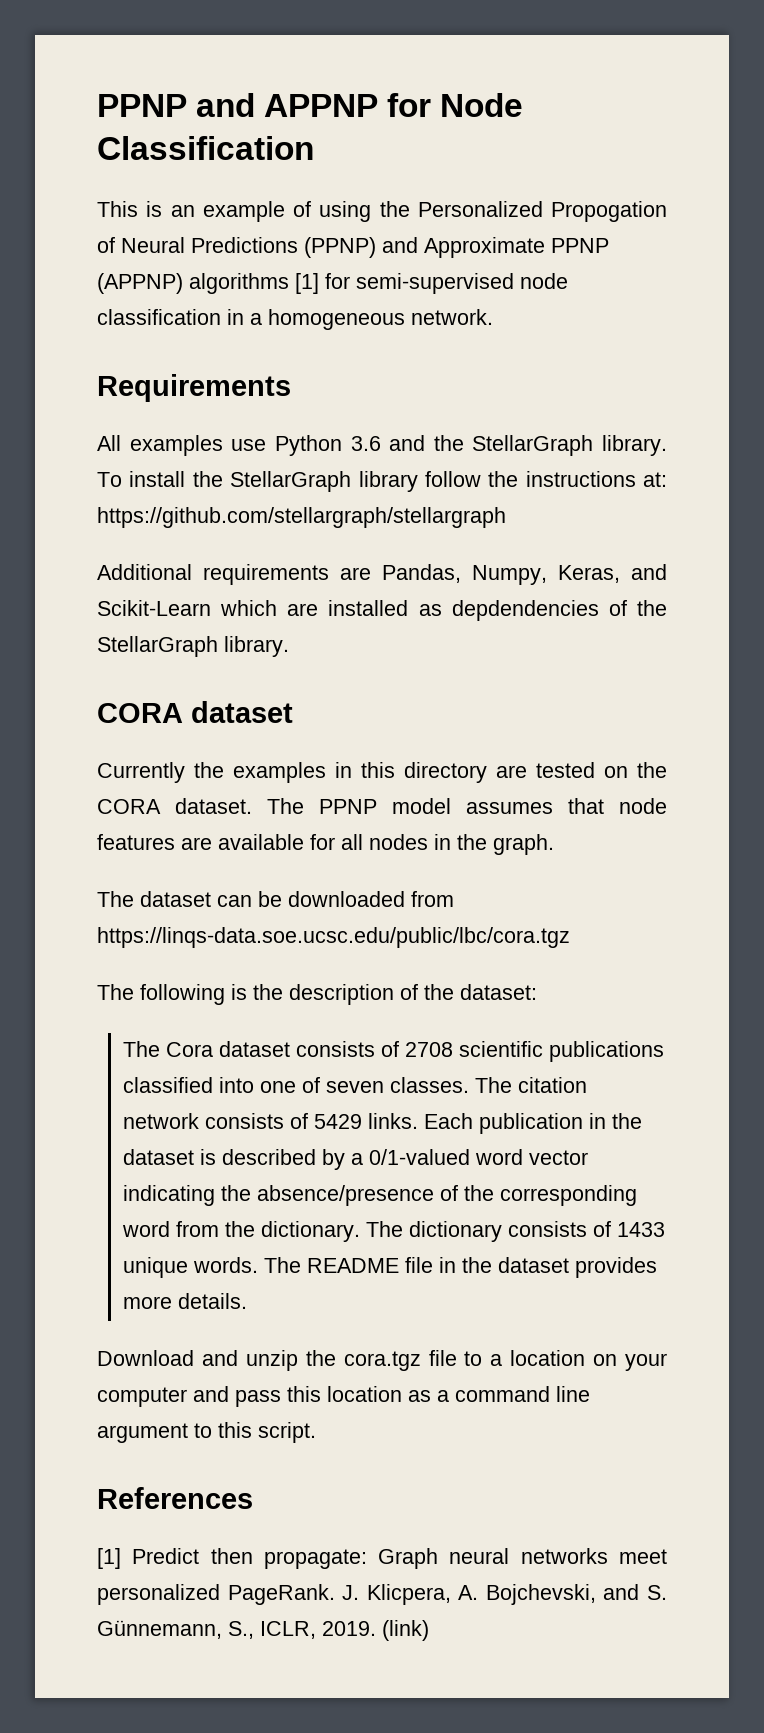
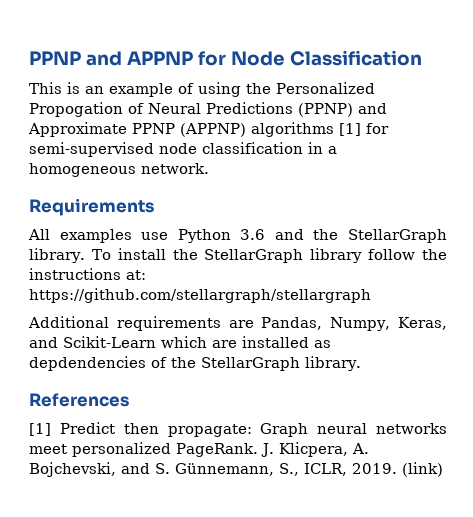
- CORA dataset
- Currently the examples in this directory are tested on the CORA dataset. The PPNP model assumes that node features are available for all nodes in the graph.
- The dataset can be downloaded from https://linqs-data.soe.ucsc.edu/public/lbc/cora.tgz
- The following is the description of the dataset:
- The Cora dataset consists of 2708 scientific publications classified into one of seven classes. The citation network consists of 5429 links. Each publication in the dataset is described by a 0/1-valued word vector indicating the absence/presence of the corresponding word from the dictionary. The dictionary consists of 1433 unique words. The README file in the dataset provides more details.
- Download and unzip the cora.tgz file to a location on your computer and pass this location as a command line argument to this script.

